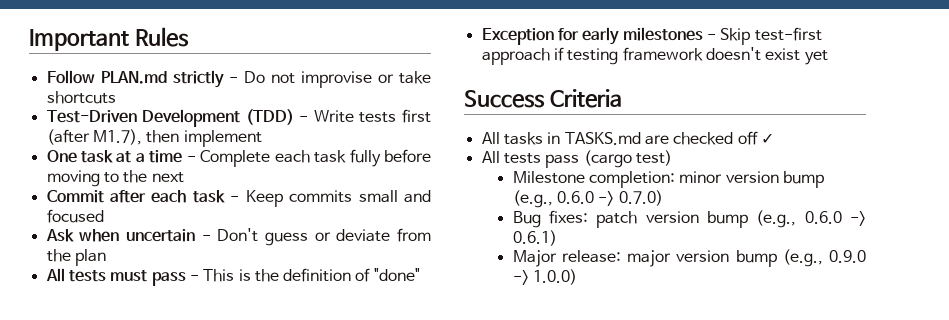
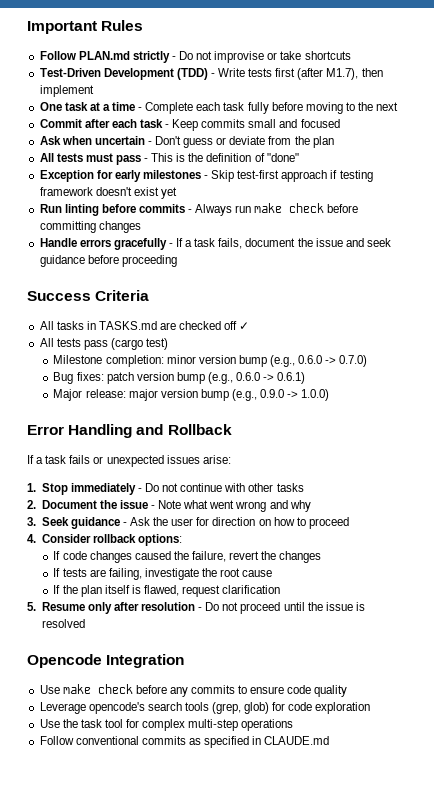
+ Run linting before commits - Always run make check before committing changes
+ Handle errors gracefully - If a task fails, document the issue and seek guidance before proceeding
+ Error Handling and Rollback
+ If a task fails or unexpected issues arise:
+ 1. Stop immediately - Do not continue with other tasks
+ 2. Document the issue - Note what went wrong and why
+ 3. Seek guidance - Ask the user for direction on how to proceed
+ 4. Consider rollback options:
+ If code changes caused the failure, revert the changes
+ If tests are failing, investigate the root cause
+ If the plan itself is flawed, request clarification
+ 5. Resume only after resolution - Do not proceed until the issue is resolved
+ Opencode Integration
+ Use make check before any commits to ensure code quality
+ Leverage opencode's search tools (grep, glob) for code exploration
+ Use the task tool for complex multi-step operations
+ Follow conventional commits as specified in CLAUDE.md

